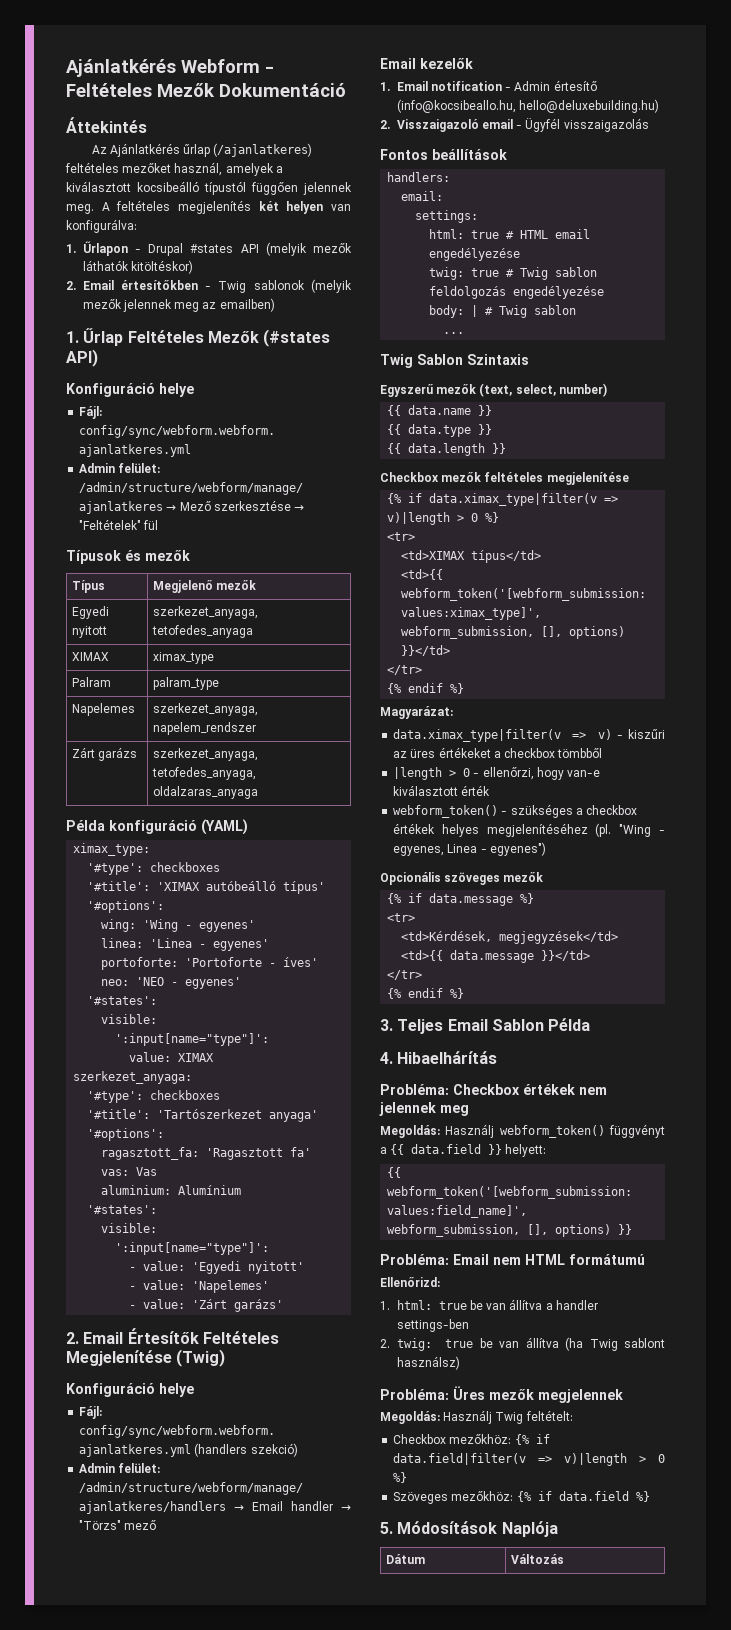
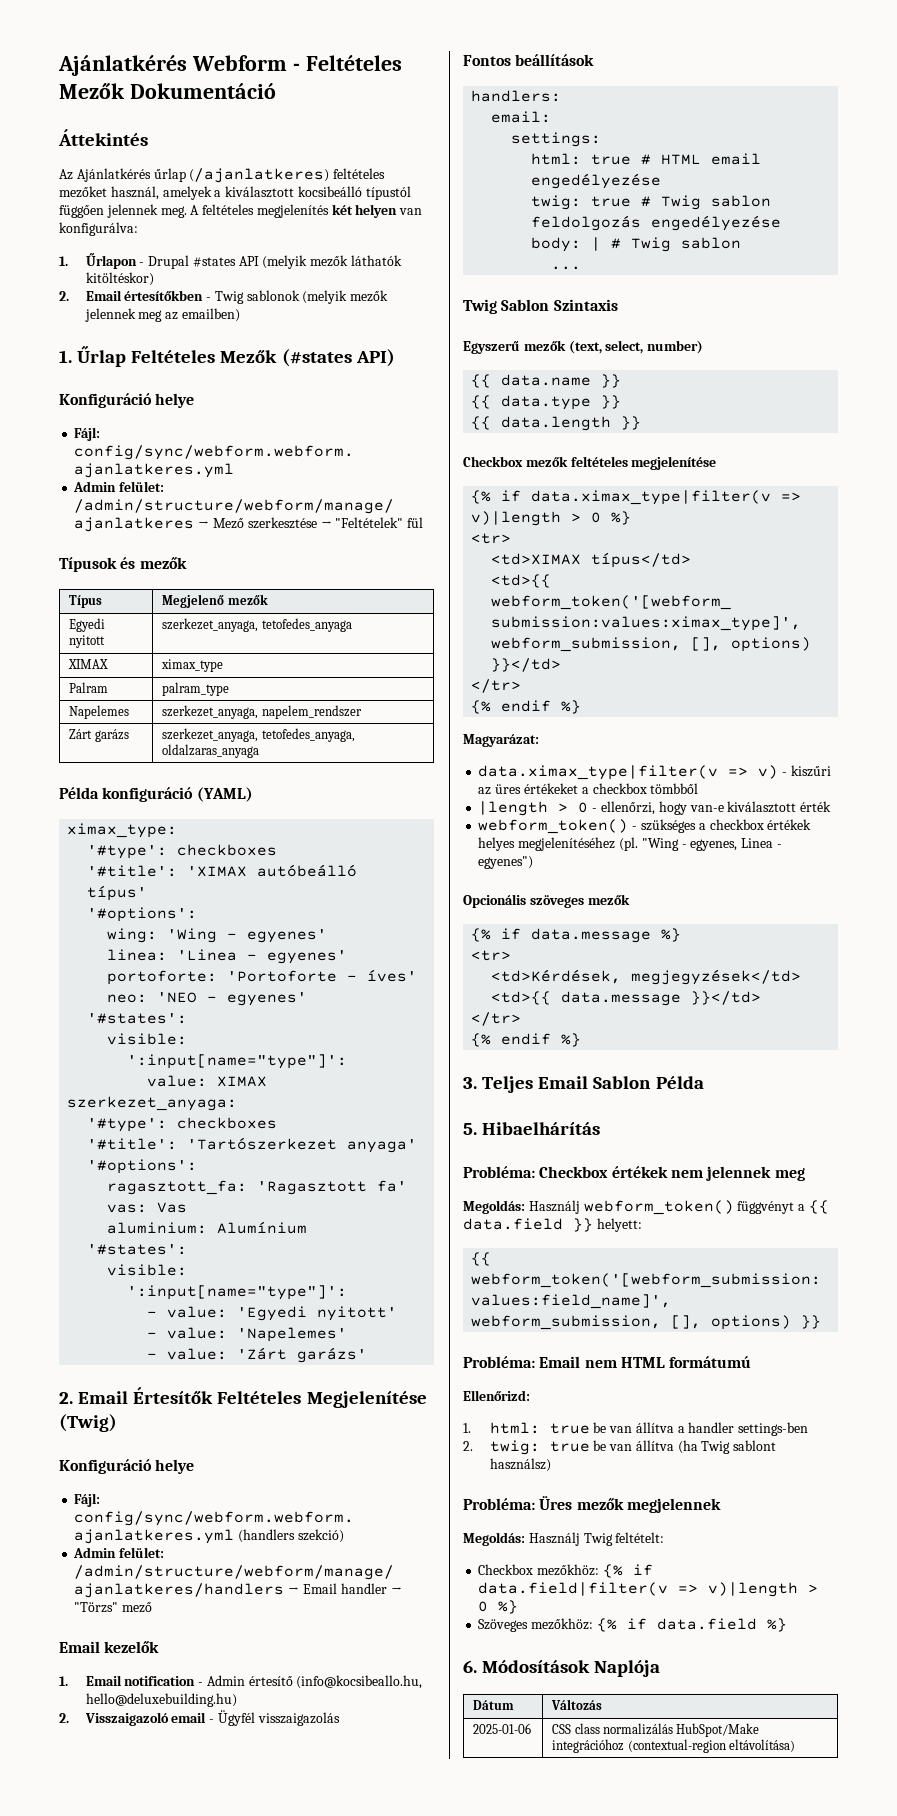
- 4. Hibaelhárítás
+ 5. Hibaelhárítás
- 5. Módosítások Naplója
+ 6. Módosítások Naplója
+ 2025-01-06 | CSS class normalizálás HubSpot/Make integrációhoz (contextual-region eltávolítása)

